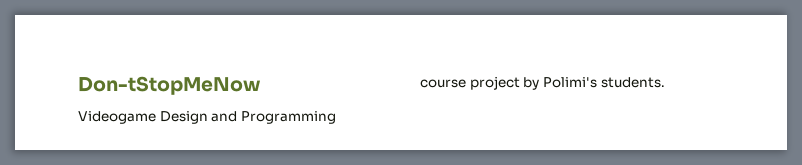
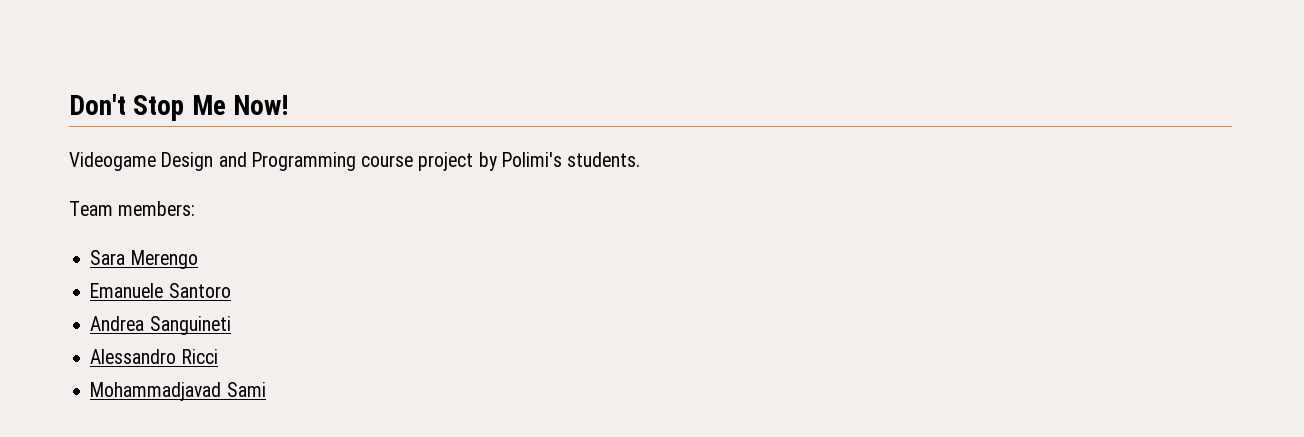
- Don-tStopMeNow
+ Don't Stop Me Now!
+ Team members:
+ Sara Merengo
+ Emanuele Santoro
+ Andrea Sanguineti
+ Alessandro Ricci
+ Mohammadjavad Sami

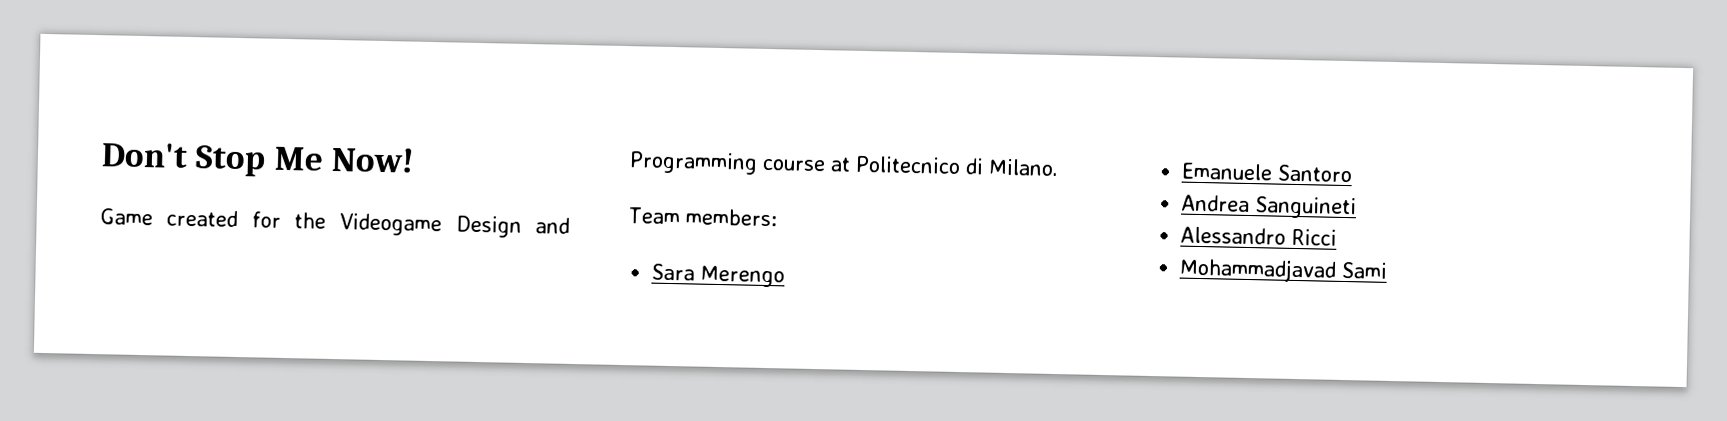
- Videogame Design and Programming course project by Polimi's students.
+ Game created for the Videogame Design and Programming course at Politecnico di Milano.

